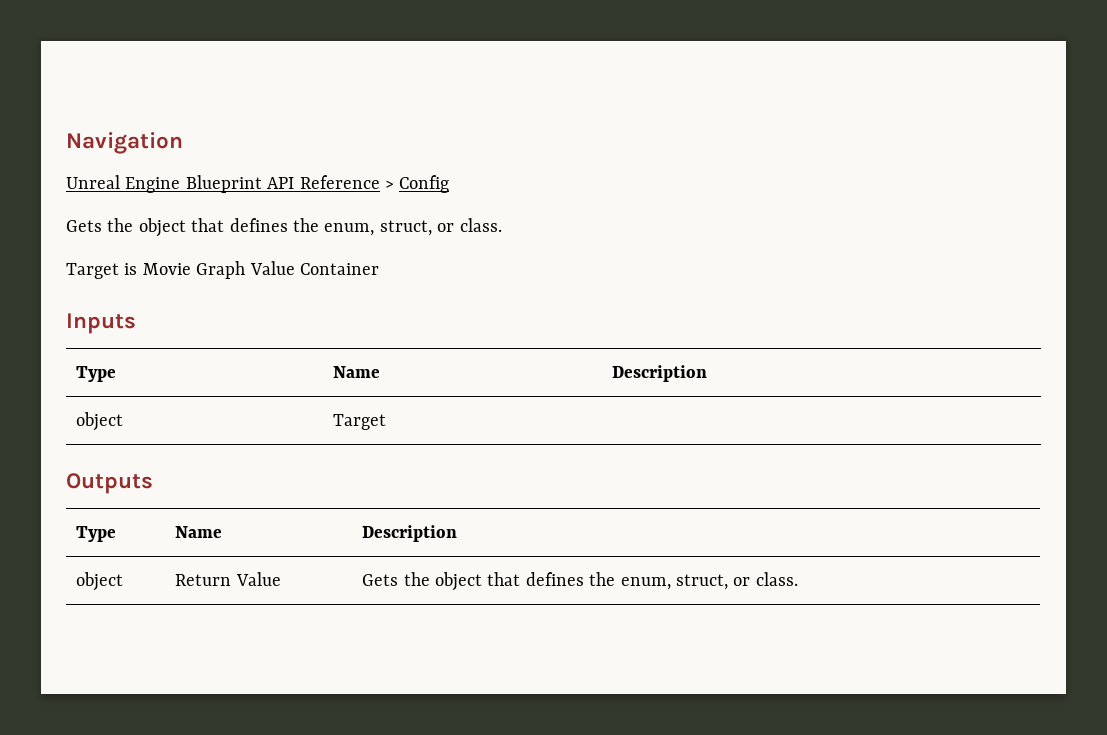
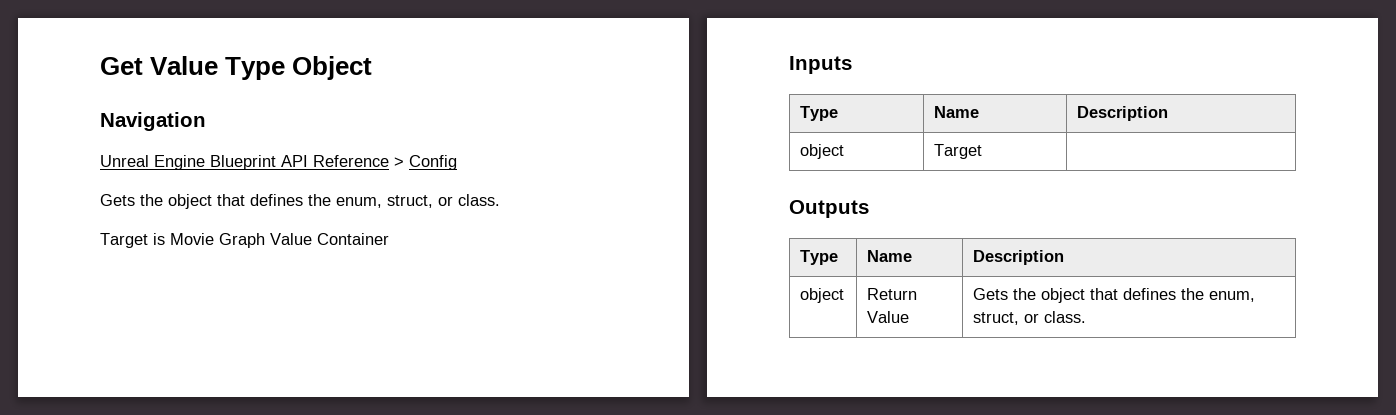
+ Get Value Type Object

